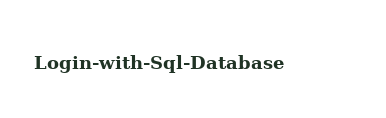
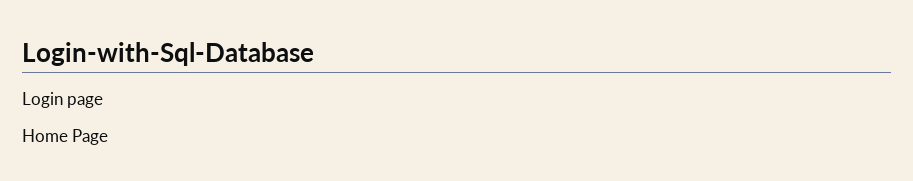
+ Login page
+ Home Page

